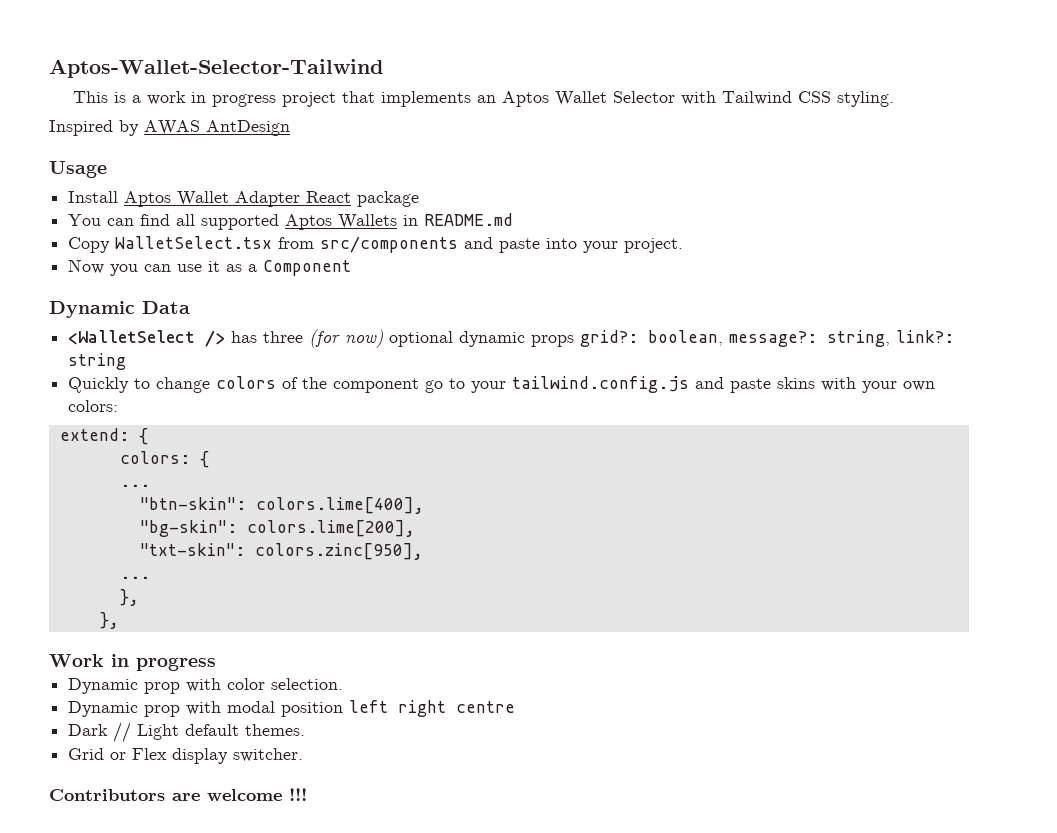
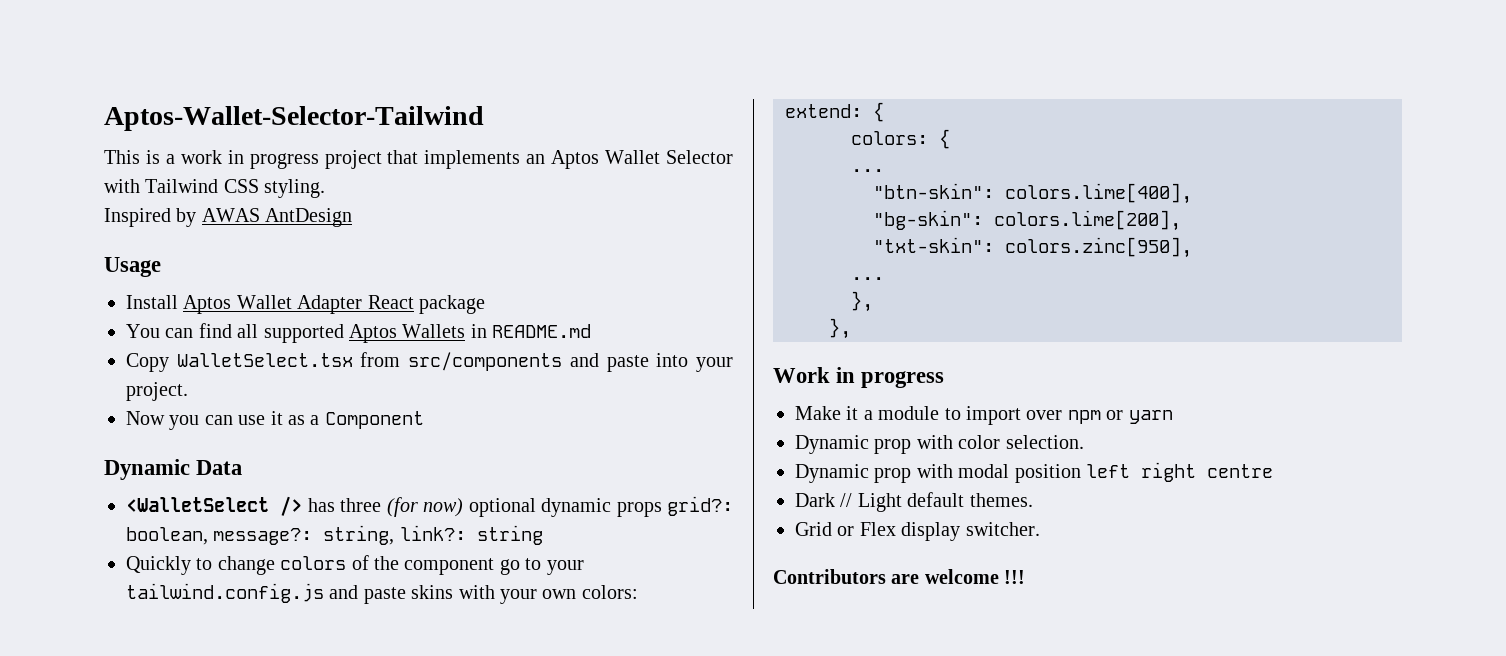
+ Make it a module to import over npm or yarn

